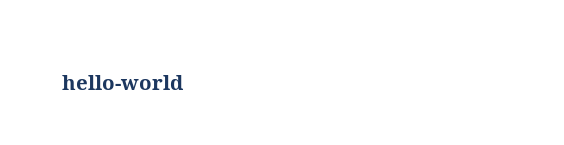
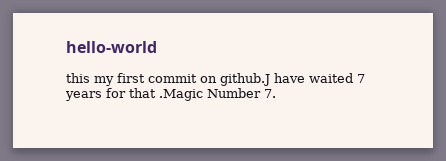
+ this my first commit on github.J have waited 7 years for that .Magic Number 7.

